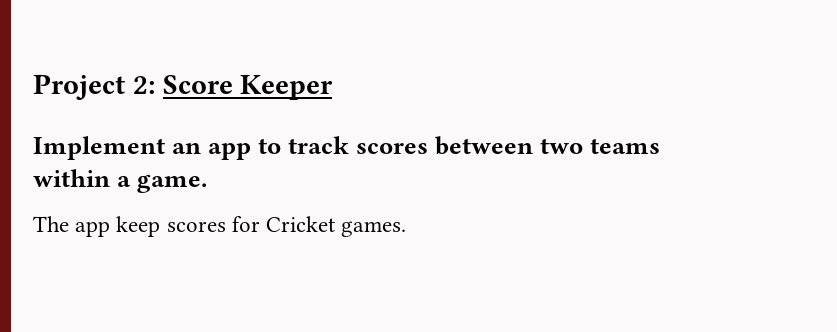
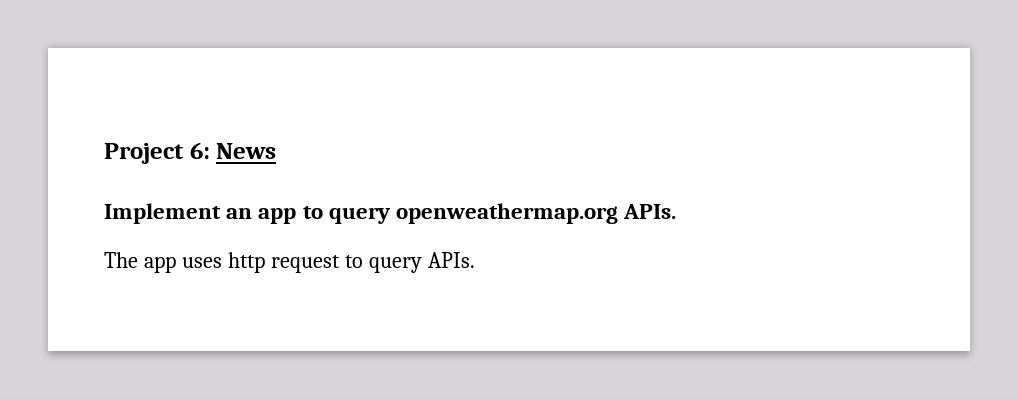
- Project 2: Score Keeper
+ Project 6: News
- Implement an app to track scores between two teams within a game.
- The app keep scores for Cricket games.
+ Implement an app to query openweathermap.org APIs.
+ The app uses http request to query APIs.

